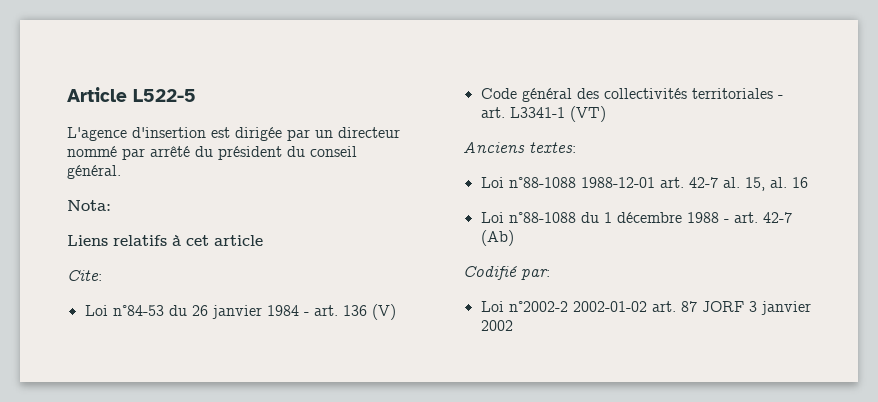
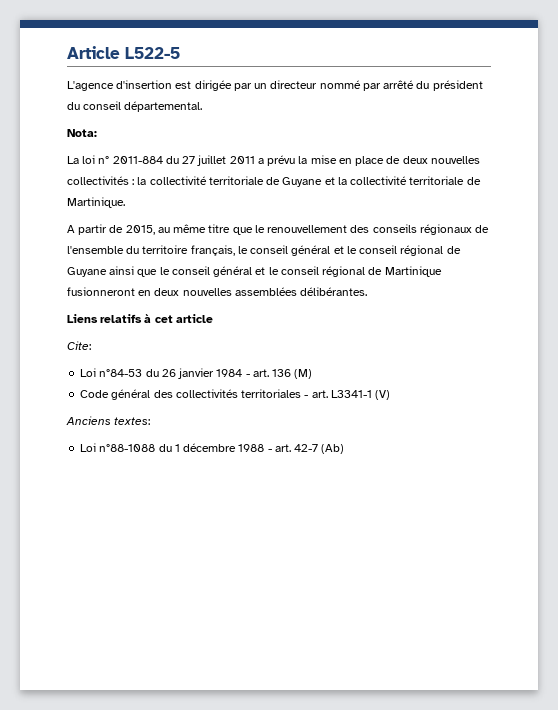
- L'agence d'insertion est dirigée par un directeur nommé par arrêté du président du conseil général.
+ L'agence d'insertion est dirigée par un directeur nommé par arrêté du président du conseil départemental.
+ La loi n° 2011-884 du 27 juillet 2011 a prévu la mise en place de deux nouvelles collectivités : la collectivité territoriale de Guyane et la collectivité territoriale de Martinique.
+ A partir de 2015, au même titre que le renouvellement des conseils régionaux de l'ensemble du territoire français, le conseil général et le conseil régional de Guyane ainsi que le conseil général et le conseil régional de Martinique fusionneront en deux nouvelles assemblées délibérantes.
- Loi n°84-53 du 26 janvier 1984 - art. 136 (V)
+ Loi n°84-53 du 26 janvier 1984 - art. 136 (M)
- Code général des collectivités territoriales - art. L3341-1 (VT)
+ Code général des collectivités territoriales - art. L3341-1 (V)
- Loi n°88-1088 1988-12-01 art. 42-7 al. 15, al. 16
- Codifié par:
- Loi n°2002-2 2002-01-02 art. 87 JORF 3 janvier 2002

